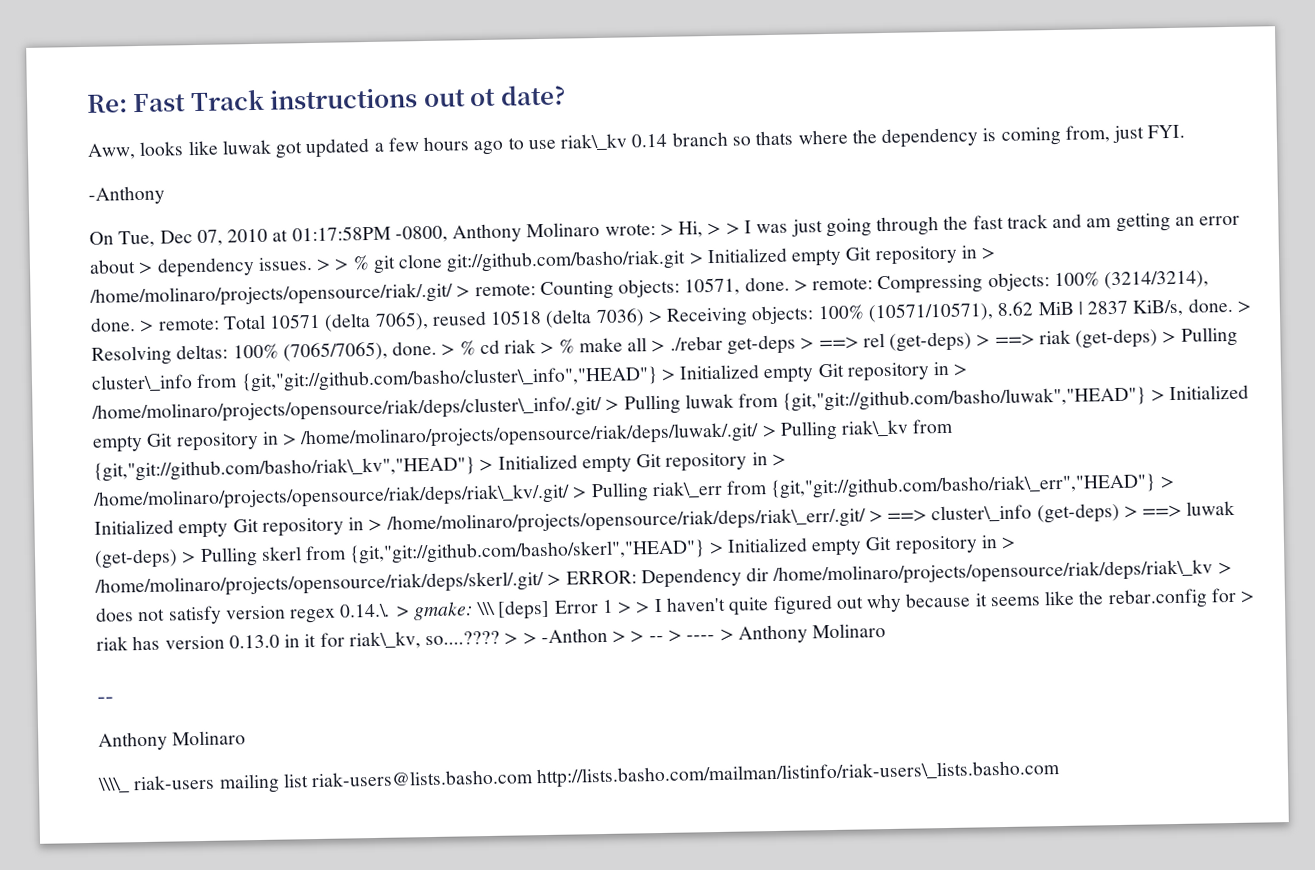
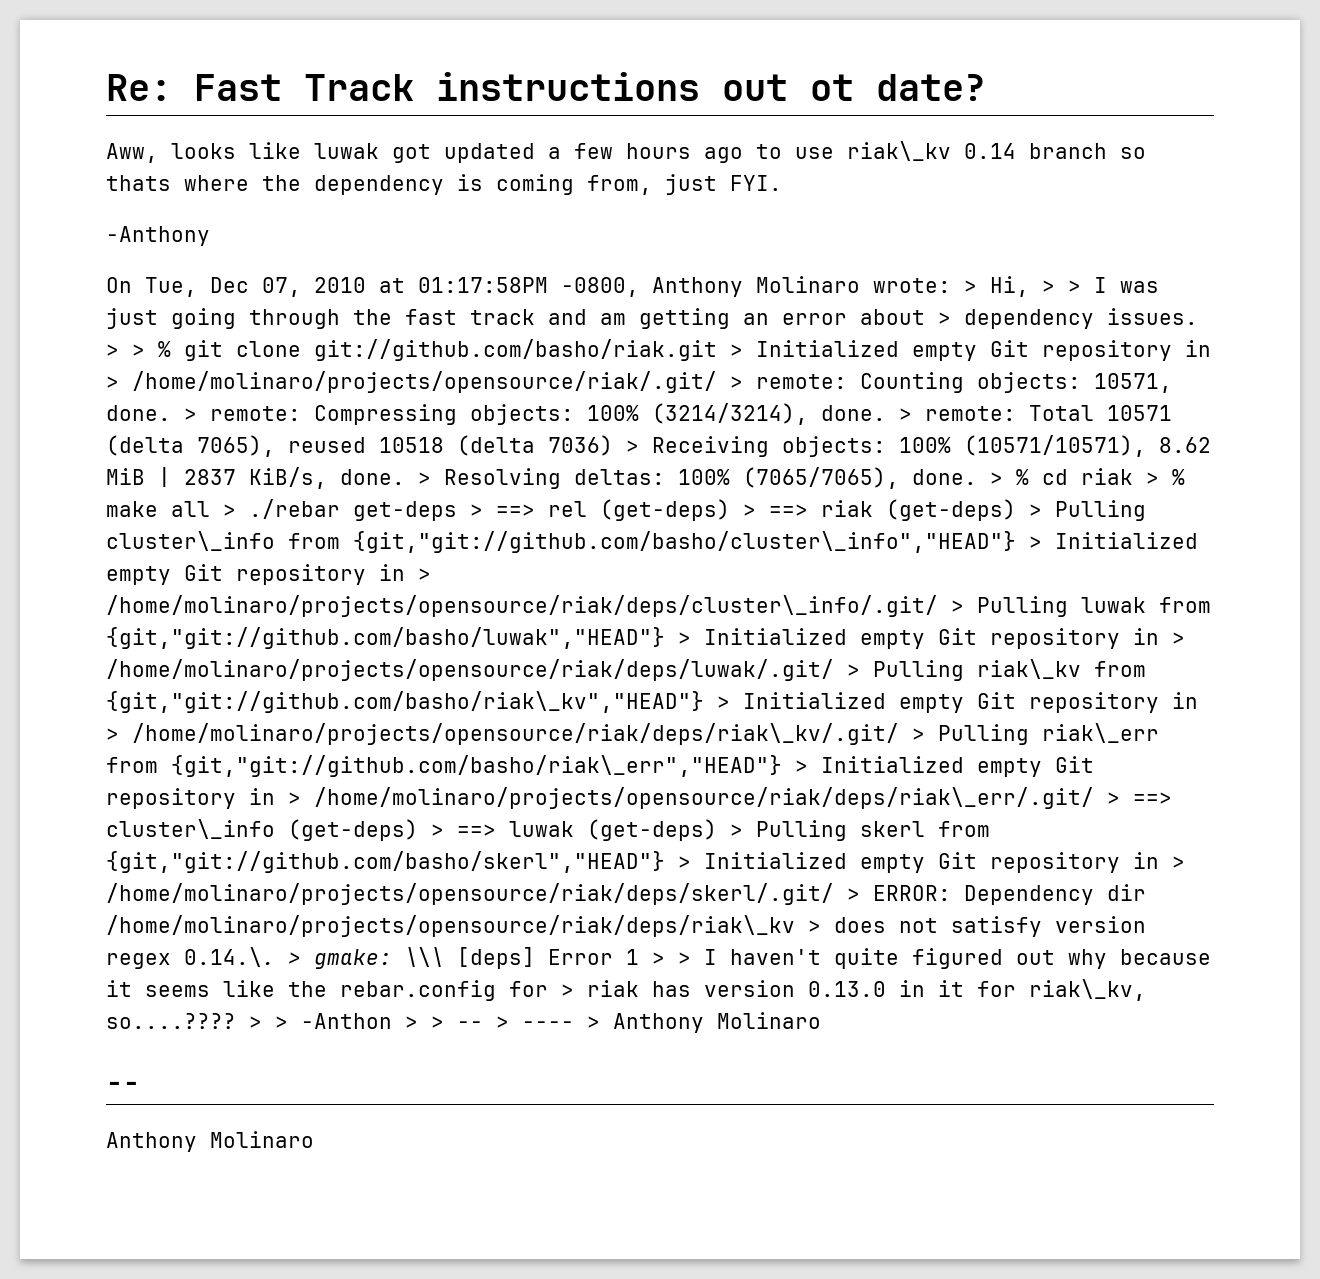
- \\\\_ riak-users mailing list riak-users@lists.basho.com http://lists.basho.com/mailman/listinfo/riak-users\_lists.basho.com

